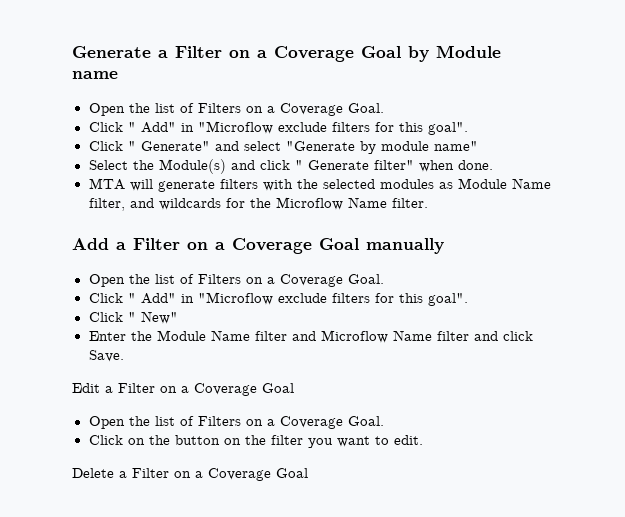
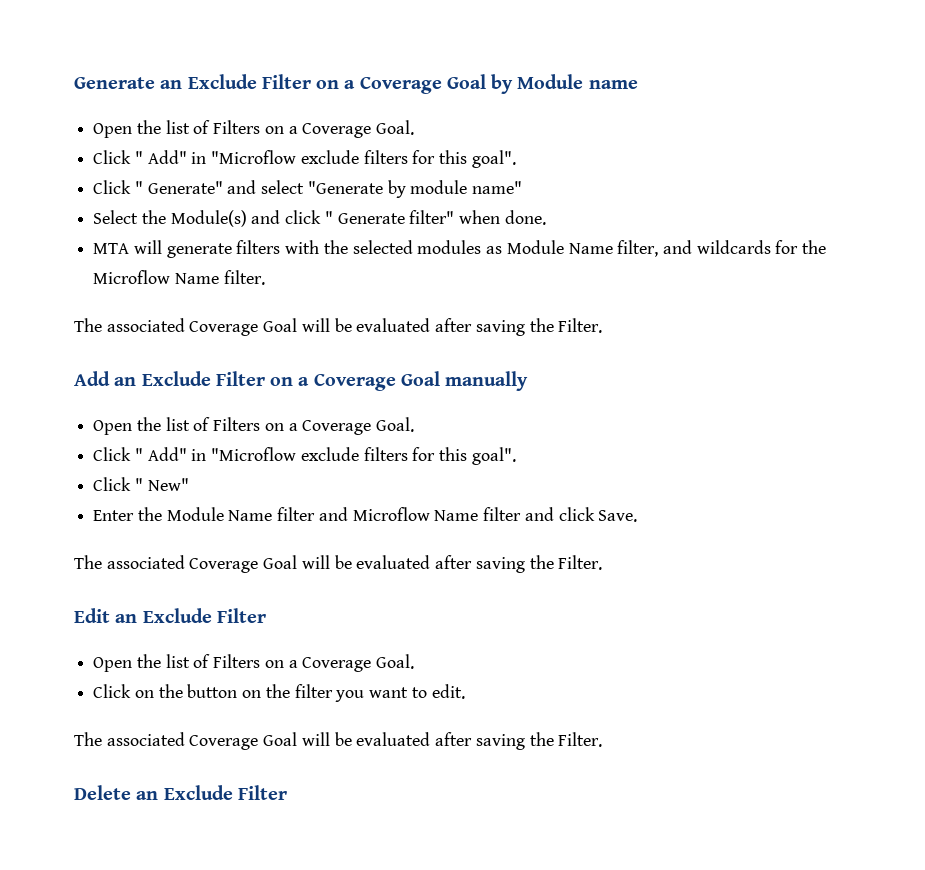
- Generate a Filter on a Coverage Goal by Module name
+ Generate an Exclude Filter on a Coverage Goal by Module name
  MTA will generate filters with the selected modules as Module Name filter, and wildcards for the Microflow Name filter.
+ The associated Coverage Goal will be evaluated after saving the Filter.
- Add a Filter on a Coverage Goal manually
+ Add an Exclude Filter on a Coverage Goal manually
  Enter the Module Name filter and Microflow Name filter and click Save.
- Edit a Filter on a Coverage Goal
+ The associated Coverage Goal will be evaluated after saving the Filter.
+ Edit an Exclude Filter
  Click on the button on the filter you want to edit.
- Delete a Filter on a Coverage Goal
+ The associated Coverage Goal will be evaluated after saving the Filter.
+ Delete an Exclude Filter

